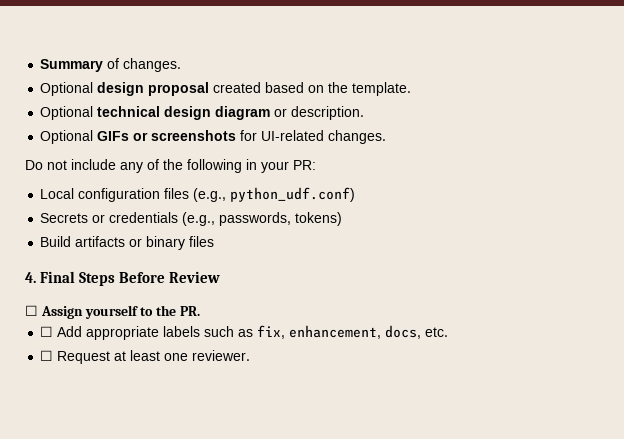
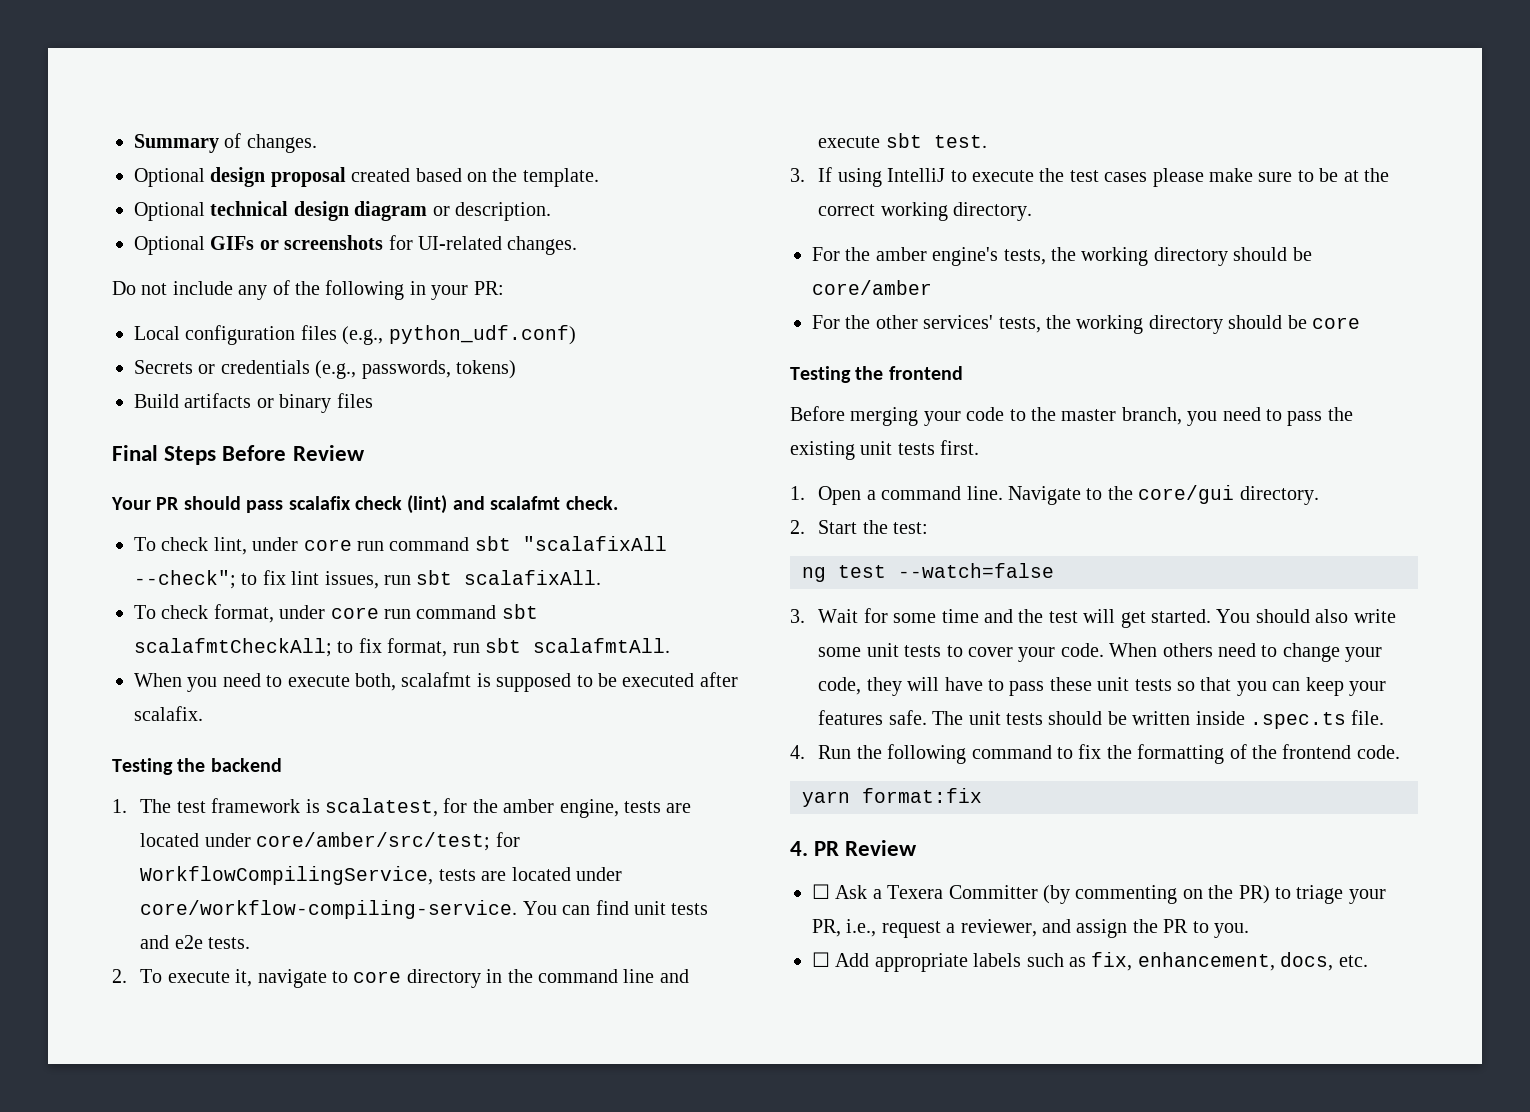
- 4. Final Steps Before Review
+ Final Steps Before Review
- ☐ Assign yourself to the PR.
+ Your PR should pass scalafix check (lint) and scalafmt check.
+ To check lint, under core run command sbt "scalafixAll --check"; to fix lint issues, run sbt scalafixAll.
+ To check format, under core run command sbt scalafmtCheckAll; to fix format, run sbt scalafmtAll.
+ When you need to execute both, scalafmt is supposed to be executed after scalafix.
+ Testing the backend
+ 1. The test framework is scalatest, for the amber engine, tests are located under core/amber/src/test; for WorkflowCompilingService, tests are located under core/workflow-compiling-service. You can find unit tests and e2e tests.
+ 2. To execute it, navigate to core directory in the command line and execute sbt test.
+ 3. If using IntelliJ to execute the test cases please make sure to be at the correct working directory.
+ For the amber engine's tests, the working directory should be core/amber
+ For the other services' tests, the working directory should be core
+ Testing the frontend
+ Before merging your code to the master branch, you need to pass the existing unit tests first.
+ 1. Open a command line. Navigate to the core/gui directory.
+ 2. Start the test:
+ ng test --watch=false
+ 3. Wait for some time and the test will get started. You should also write some unit tests to cover your code. When others need to change your code, they will have to pass these unit tests so that you can keep your features safe. The unit tests should be written inside .spec.ts file.
+ 4. Run the following command to fix the formatting of the frontend code.
+ yarn format:fix
+ 4. PR Review
+ ☐ Ask a Texera Committer (by commenting on the PR) to triage your PR, i.e., request a reviewer, and assign the PR to you.
- ☐ Request at least one reviewer.

